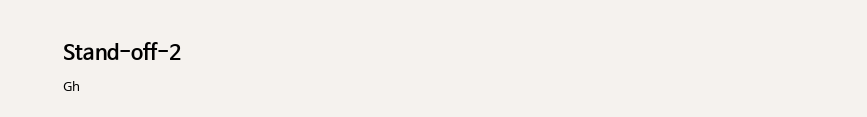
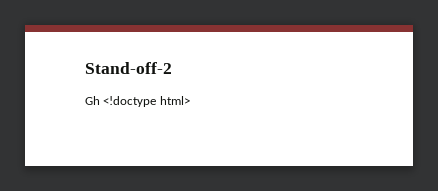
- Gh
+ Gh <!doctype html>

